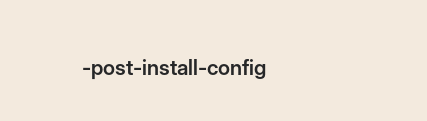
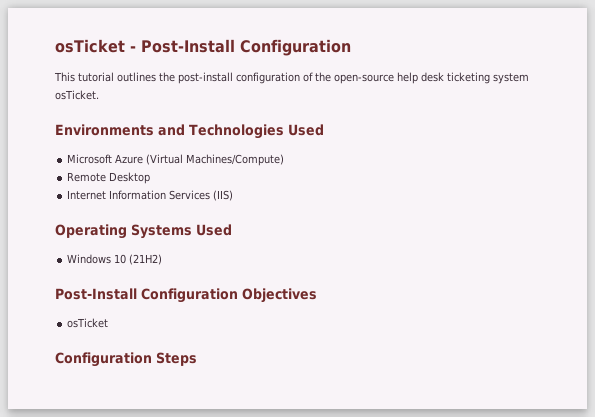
- -post-install-config
+ osTicket - Post-Install Configuration
+ This tutorial outlines the post-install configuration of the open-source help desk ticketing system osTicket.
+ Environments and Technologies Used
+ Microsoft Azure (Virtual Machines/Compute)
+ Remote Desktop
+ Internet Information Services (IIS)
+ Operating Systems Used
+ Windows 10 (21H2)
+ Post-Install Configuration Objectives
+ osTicket
+ Configuration Steps

